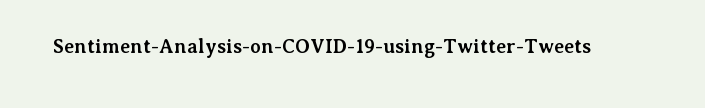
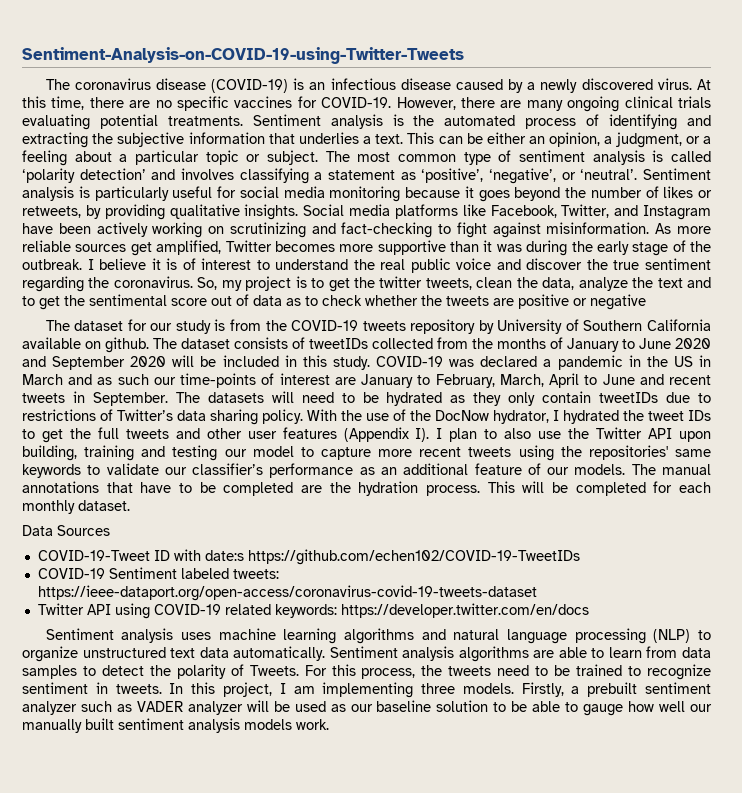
+ The coronavirus disease (COVID-19) is an infectious disease caused by a newly discovered virus. At this time, there are no specific vaccines for COVID-19. However, there are many ongoing clinical trials evaluating potential treatments. Sentiment analysis is the automated process of identifying and extracting the subjective information that underlies a text. This can be either an opinion, a judgment, or a feeling about a particular topic or subject. The most common type of sentiment analysis is called ‘polarity detection’ and involves classifying a statement as ‘positive’, ‘negative’, or ‘neutral’. Sentiment analysis is particularly useful for social media monitoring because it goes beyond the number of likes or retweets, by providing qualitative insights. Social media platforms like Facebook, Twitter, and Instagram have been actively working on scrutinizing and fact-checking to fight against misinformation. As more reliable sources get amplified, Twitter becomes more supportive than it was during the early stage of the outbreak. I believe it is of interest to understand the real public voice and discover the true sentiment regarding the coronavirus. So, my project is to get the twitter tweets, clean the data, analyze the text and to get the sentimental score out of data as to check whether the tweets are positive or negative
+ The dataset for our study is from the COVID-19 tweets repository by University of Southern California available on github. The dataset consists of tweetIDs collected from the months of January to June 2020 and September 2020 will be included in this study. COVID-19 was declared a pandemic in the US in March and as such our time-points of interest are January to February, March, April to June and recent tweets in September. The datasets will need to be hydrated as they only contain tweetIDs due to restrictions of Twitter’s data sharing policy. With the use of the DocNow hydrator, I hydrated the tweet IDs to get the full tweets and other user features (Appendix I). I plan to also use the Twitter API upon building, training and testing our model to capture more recent tweets using the repositories' same keywords to validate our classifier’s performance as an additional feature of our models. The manual annotations that have to be completed are the hydration process. This will be completed for each monthly dataset.
+ Data Sources
+ COVID-19-Tweet ID with date:s https://github.com/echen102/COVID-19-TweetIDs
+ COVID-19 Sentiment labeled tweets: https://ieee-dataport.org/open-access/coronavirus-covid-19-tweets-dataset
+ Twitter API using COVID-19 related keywords: https://developer.twitter.com/en/docs
+ Sentiment analysis uses machine learning algorithms and natural language processing (NLP) to organize unstructured text data automatically. Sentiment analysis algorithms are able to learn from data samples to detect the polarity of Tweets. For this process, the tweets need to be trained to recognize sentiment in tweets. In this project, I am implementing three models. Firstly, a prebuilt sentiment analyzer such as VADER analyzer will be used as our baseline solution to be able to gauge how well our manually built sentiment analysis models work.

